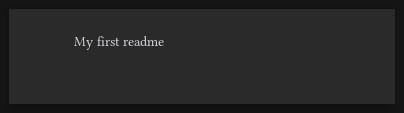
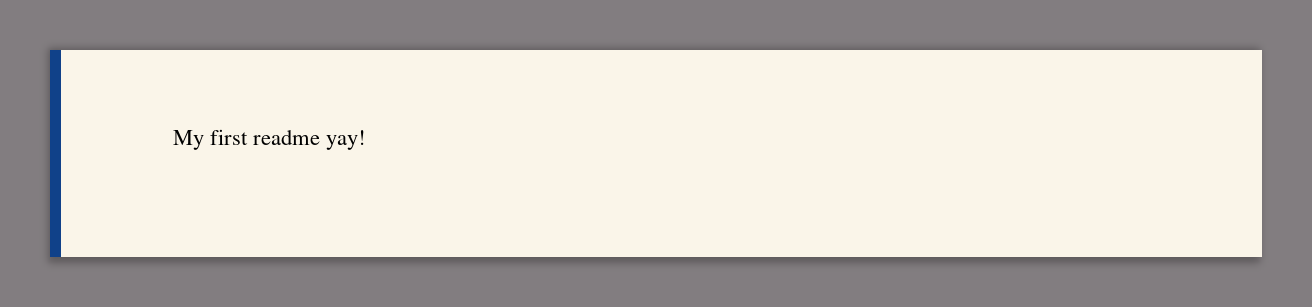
- My first readme
+ My first readme yay!

